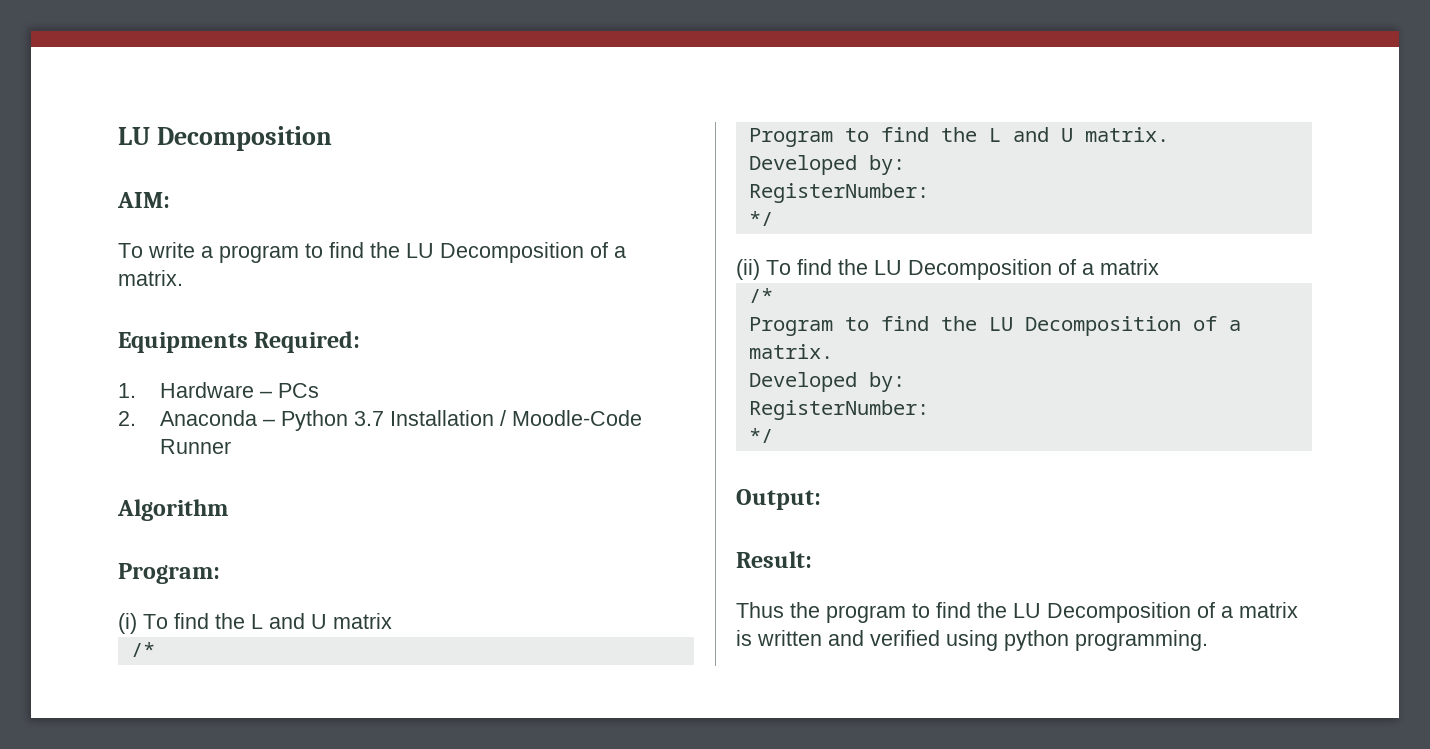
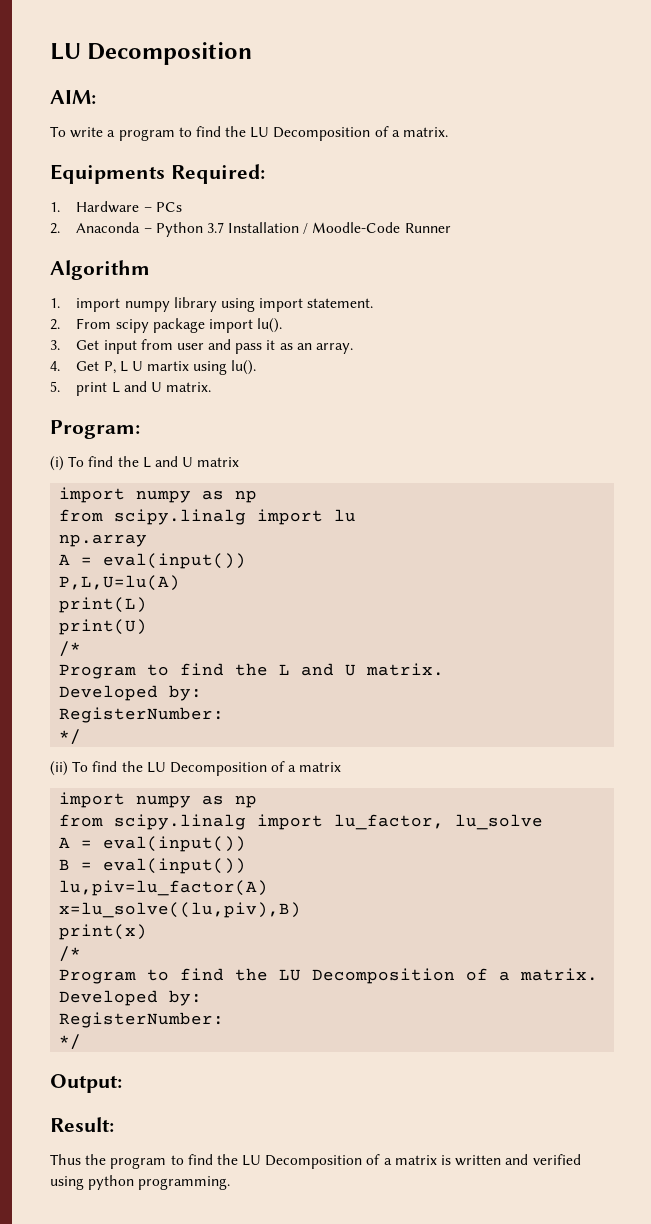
+ 1. import numpy library using import statement.
+ 2. From scipy package import lu().
+ 3. Get input from user and pass it as an array.
+ 4. Get P, L U martix using lu().
+ 5. print L and U matrix.
  (i) To find the L and U matrix
+ import numpy as np
+ from scipy.linalg import lu
+ np.array
+ A = eval(input())
+ P,L,U=lu(A)
+ print(L)
+ print(U)
  (ii) To find the LU Decomposition of a matrix
+ import numpy as np
+ from scipy.linalg import lu_factor, lu_solve
+ A = eval(input())
+ B = eval(input())
+ lu,piv=lu_factor(A)
+ x=lu_solve((lu,piv),B)
+ print(x)

